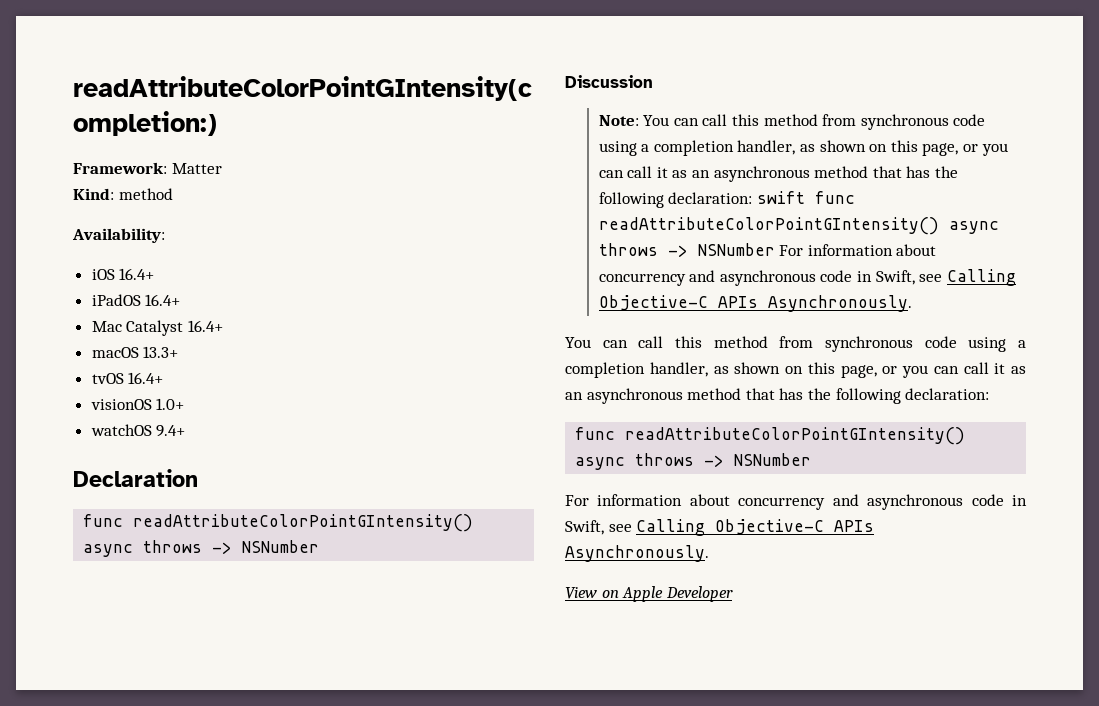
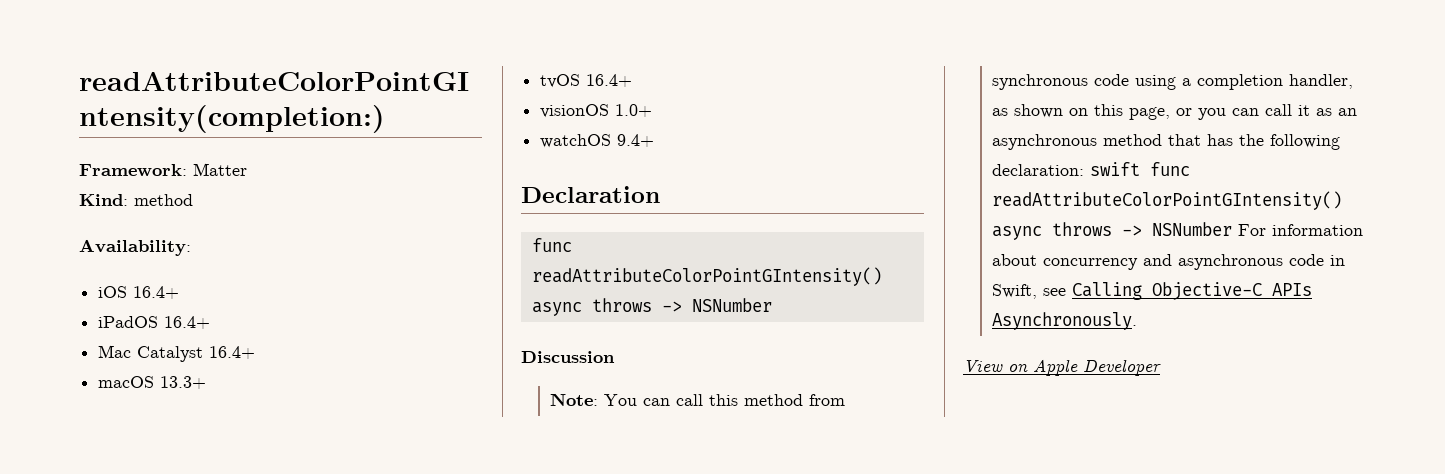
  Note: You can call this method from synchronous code using a completion handler, as shown on this page, or you can call it as an asynchronous method that has the following declaration: swift func readAttributeColorPointGIntensity() async throws -> NSNumber For information about concurrency and asynchronous code in Swift, see Calling Objective-C APIs Asynchronously.
- You can call this method from synchronous code using a completion handler, as shown on this page, or you can call it as an asynchronous method that has the following declaration:
- func readAttributeColorPointGIntensity() async throws -> NSNumber
- For information about concurrency and asynchronous code in Swift, see Calling Objective-C APIs Asynchronously.

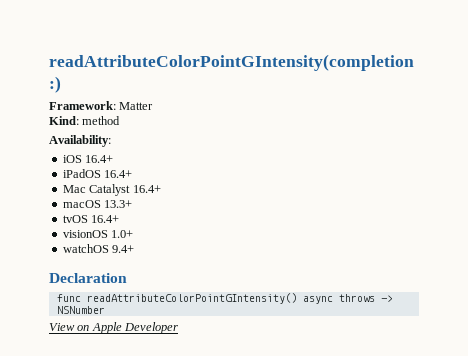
- Discussion
- Note: You can call this method from synchronous code using a completion handler, as shown on this page, or you can call it as an asynchronous method that has the following declaration: swift func readAttributeColorPointGIntensity() async throws -> NSNumber For information about concurrency and asynchronous code in Swift, see Calling Objective-C APIs Asynchronously.

